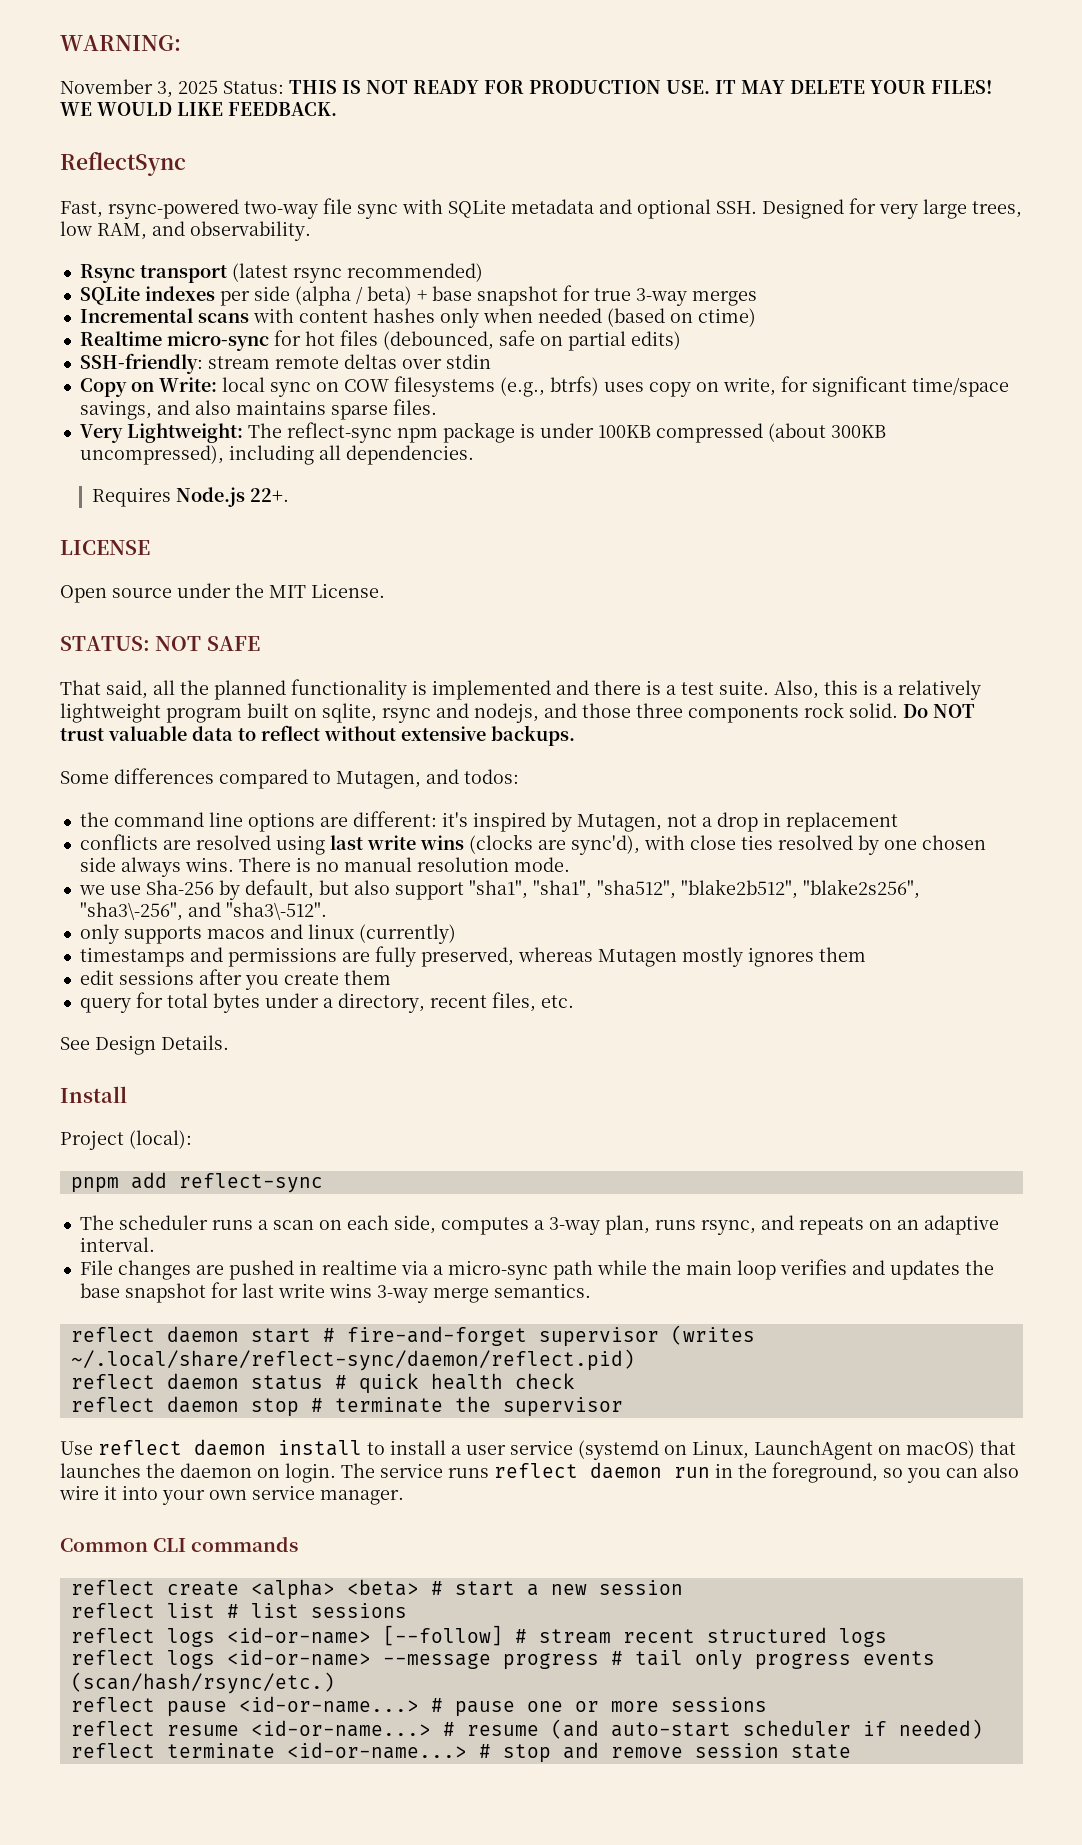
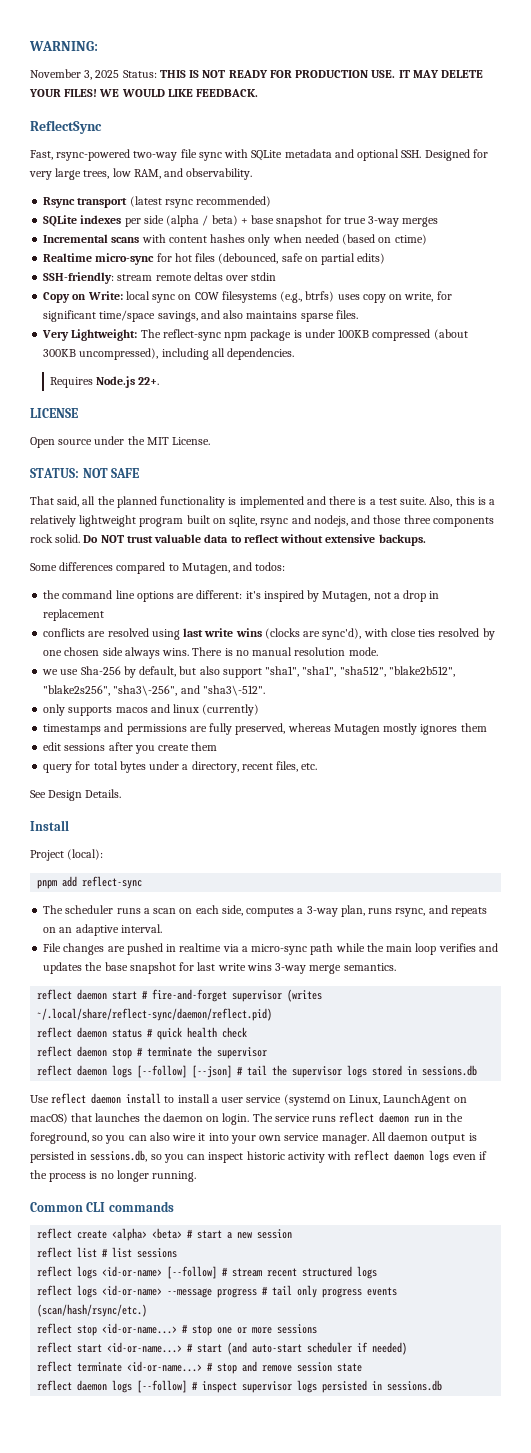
+ reflect daemon logs [--follow] [--json] # tail the supervisor logs stored in sessions.db
+ All daemon output is persisted in sessions.db, so you can inspect historic activity with reflect daemon logs even if the process is no longer running.
- reflect pause <id-or-name...> # pause one or more sessions
+ reflect stop <id-or-name...> # stop one or more sessions
- reflect resume <id-or-name...> # resume (and auto-start scheduler if needed)
+ reflect start <id-or-name...> # start (and auto-start scheduler if needed)
+ reflect daemon logs [--follow] # inspect supervisor logs persisted in sessions.db

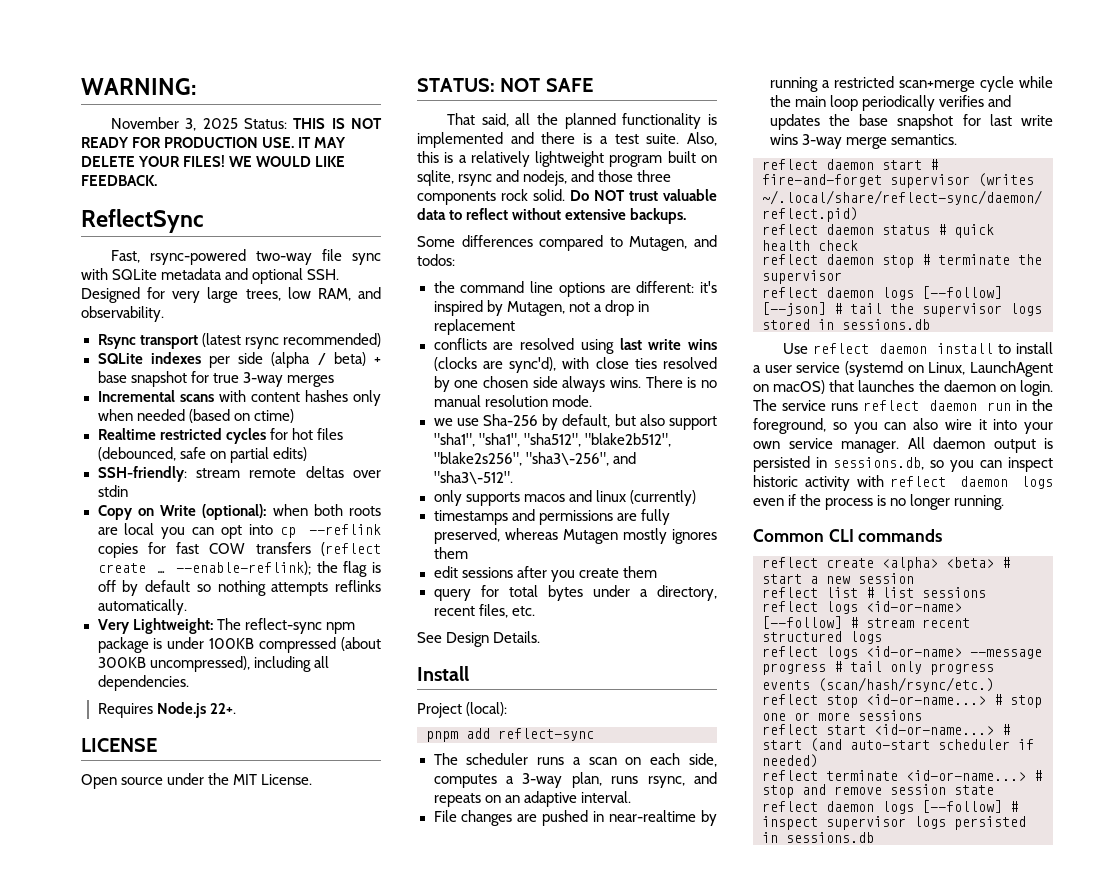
- Realtime micro-sync for hot files (debounced, safe on partial edits)
+ Realtime restricted cycles for hot files (debounced, safe on partial edits)
- Copy on Write: local sync on COW filesystems (e.g., btrfs) uses copy on write, for significant time/space savings, and also maintains sparse files.
+ Copy on Write (optional): when both roots are local you can opt into cp --reflink copies for fast COW transfers (reflect create … --enable-reflink); the flag is off by default so nothing attempts reflinks automatically.
- File changes are pushed in realtime via a micro-sync path while the main loop verifies and updates the base snapshot for last write wins 3-way merge semantics.
+ File changes are pushed in near-realtime by running a restricted scan+merge cycle while the main loop periodically verifies and updates the base snapshot for last write wins 3-way merge semantics.

